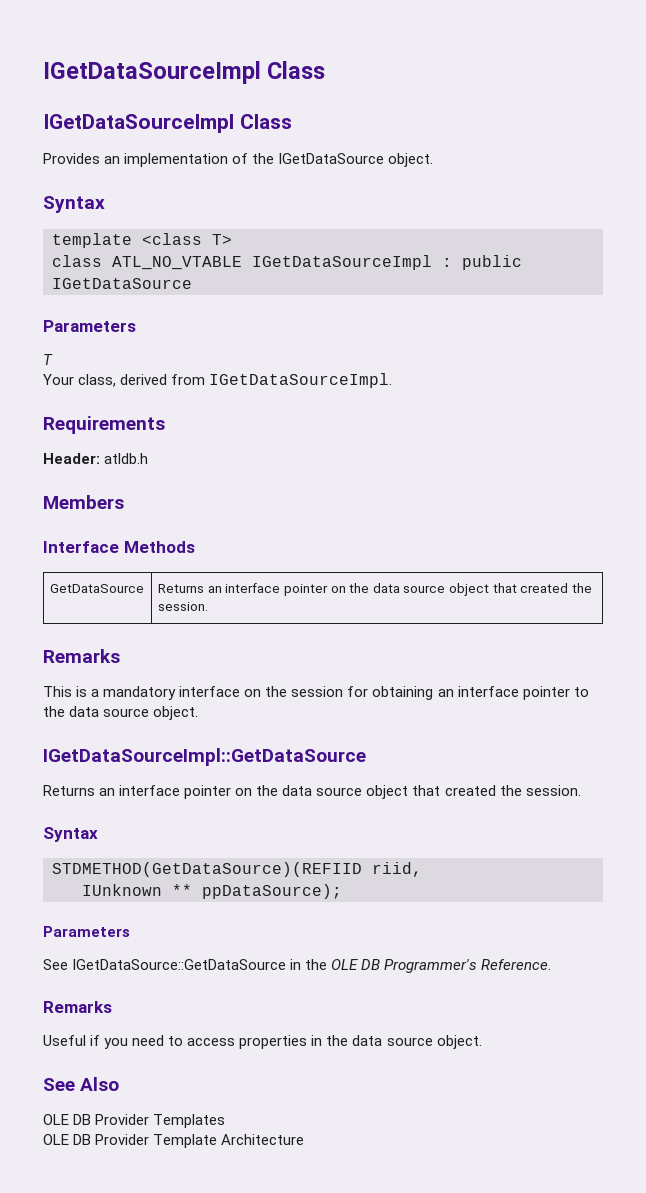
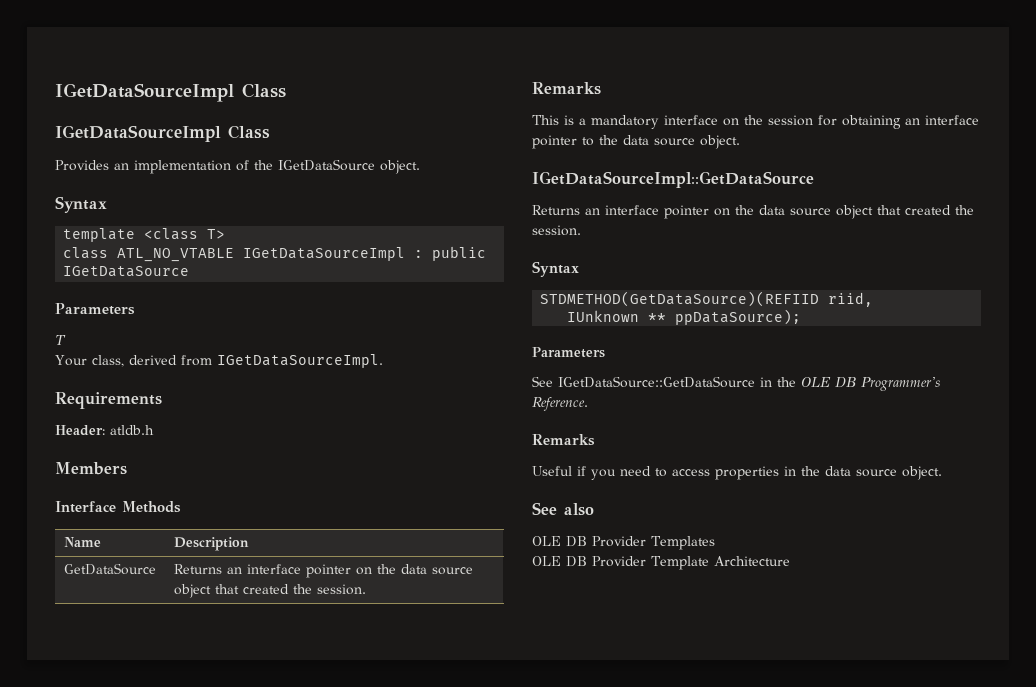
+ Name | Description
- See Also
+ See also

